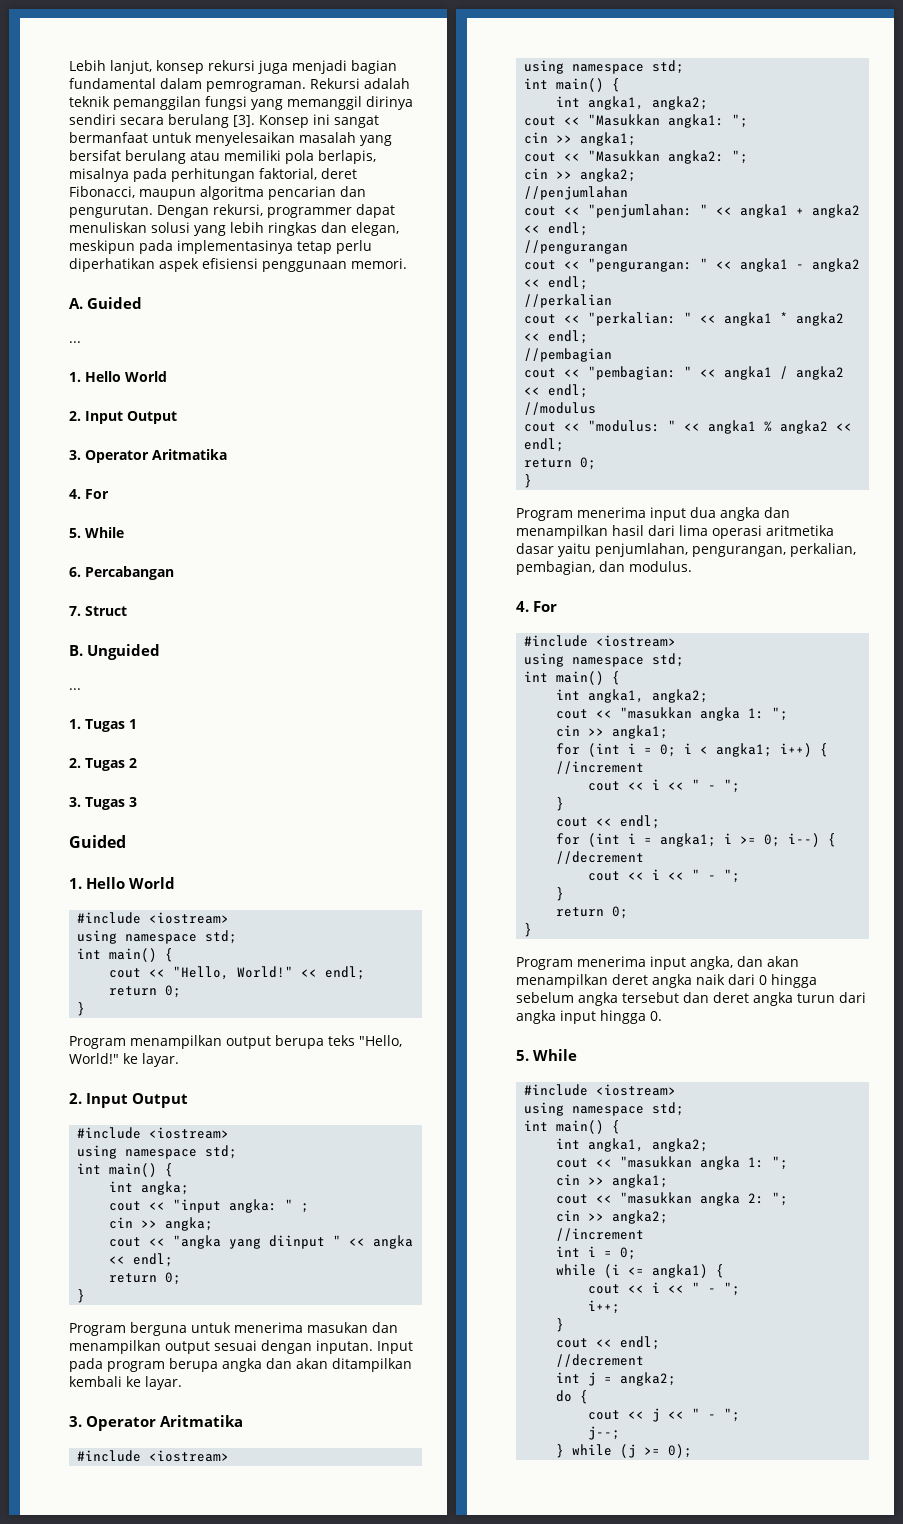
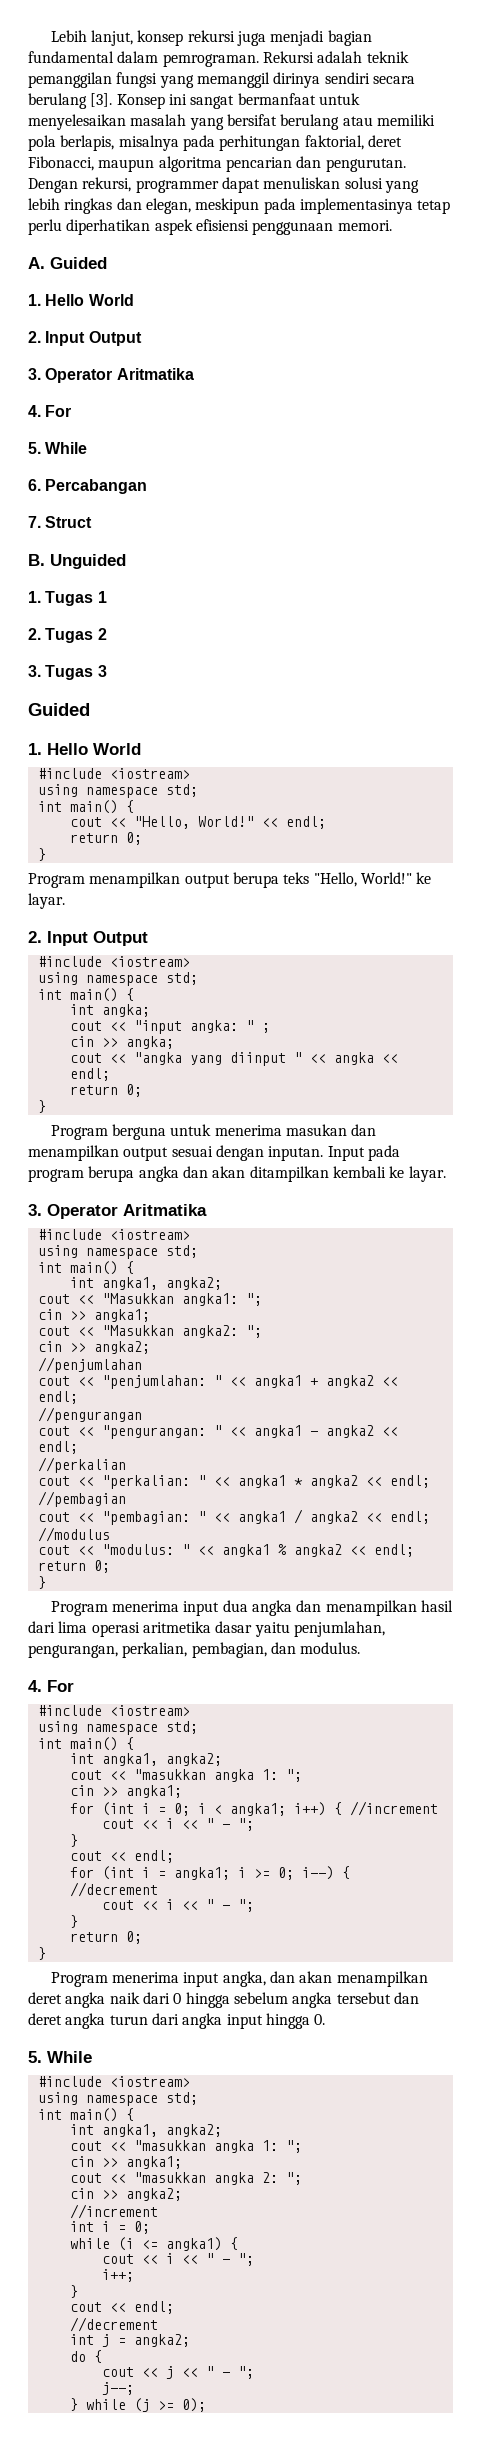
  A. Guided
- ...
  B. Unguided
- ...

